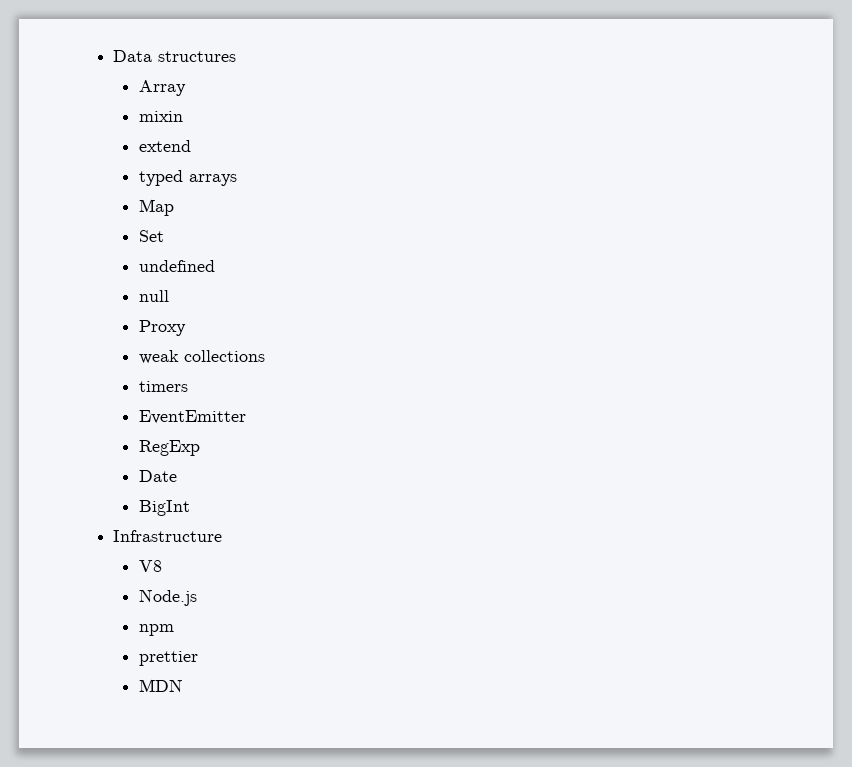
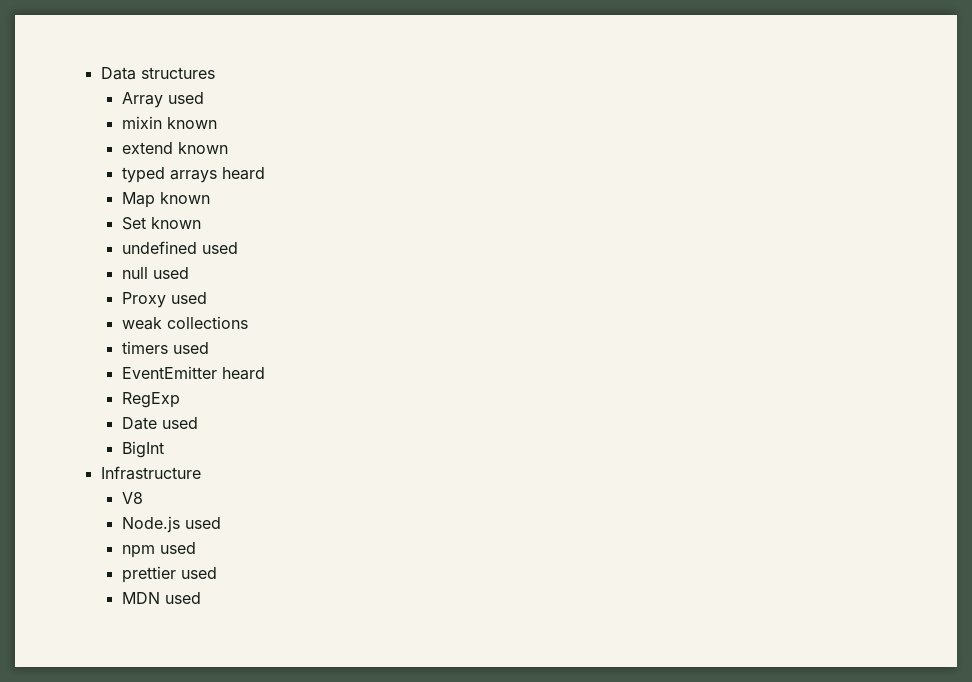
- Array
+ Array used
- mixin
+ mixin known
- extend
+ extend known
- typed arrays
+ typed arrays heard
- Map
+ Map known
- Set
+ Set known
- undefined
+ undefined used
- null
+ null used
- Proxy
+ Proxy used
- timers
+ timers used
- EventEmitter
+ EventEmitter heard
- Date
+ Date used
- Node.js
+ Node.js used
- npm
+ npm used
- prettier
+ prettier used
- MDN
+ MDN used

